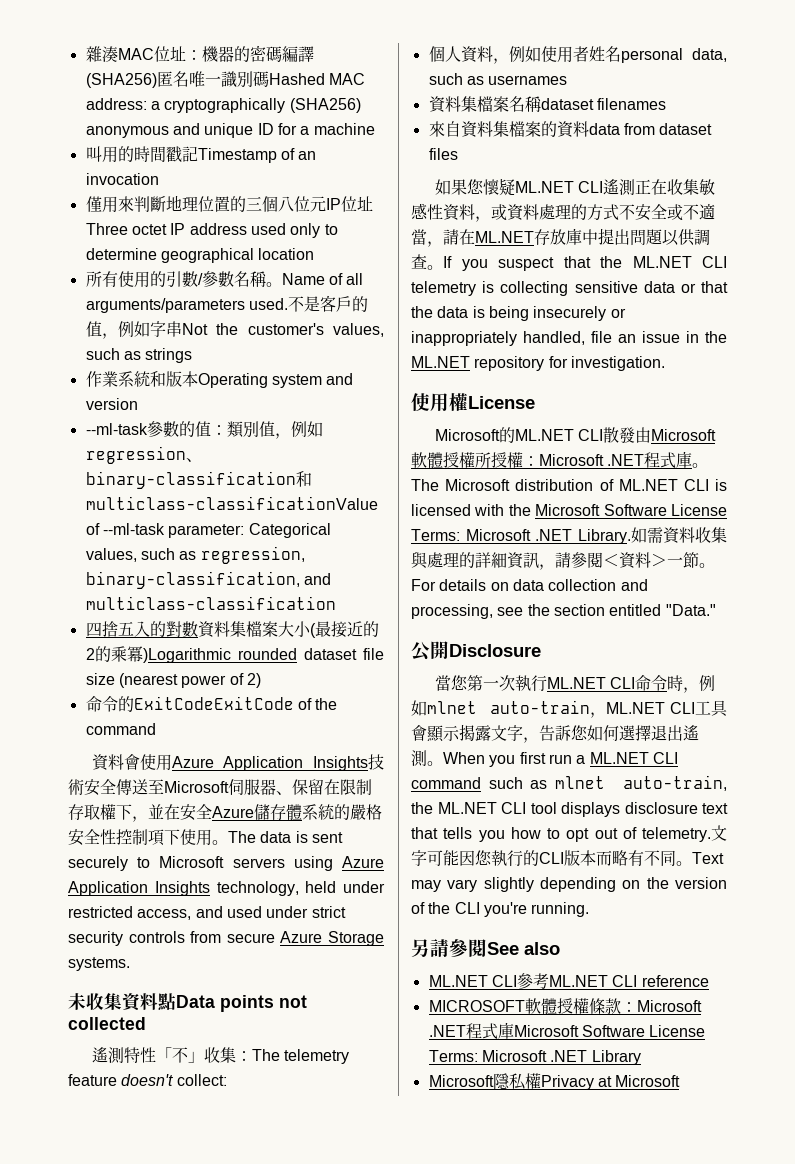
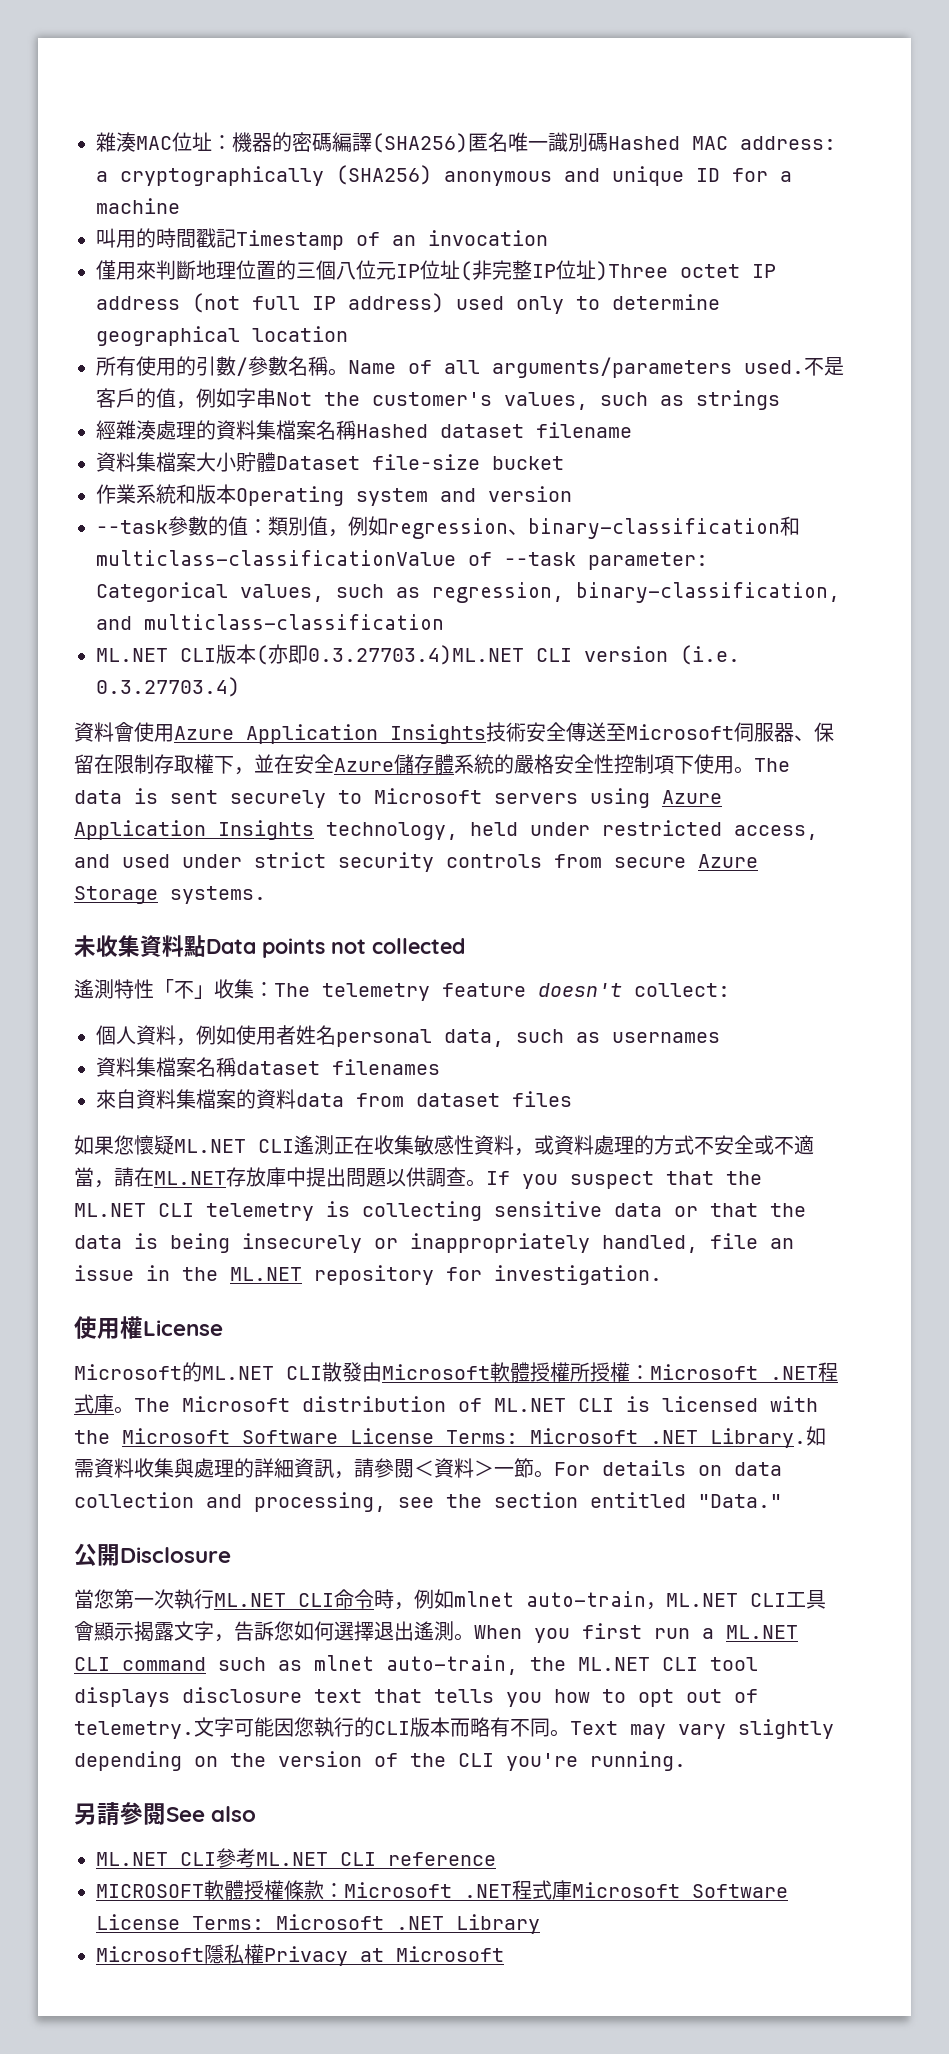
- 僅用來判斷地理位置的三個八位元IP位址Three octet IP address used only to determine geographical location
+ 僅用來判斷地理位置的三個八位元IP位址(非完整IP位址)Three octet IP address (not full IP address) used only to determine geographical location
+ 經雜湊處理的資料集檔案名稱Hashed dataset filename
+ 資料集檔案大小貯體Dataset file-size bucket
- --ml-task參數的值：類別值，例如regression、binary-classification和multiclass-classificationValue of --ml-task parameter: Categorical values, such as regression, binary-classification, and multiclass-classification
+ --task參數的值：類別值，例如regression、binary-classification和multiclass-classificationValue of --task parameter: Categorical values, such as regression, binary-classification, and multiclass-classification
- 四捨五入的對數資料集檔案大小(最接近的2的乘冪)Logarithmic rounded dataset file size (nearest power of 2)
- 命令的ExitCodeExitCode of the command
+ ML.NET CLI版本(亦即0.3.27703.4)ML.NET CLI version (i.e. 0.3.27703.4)

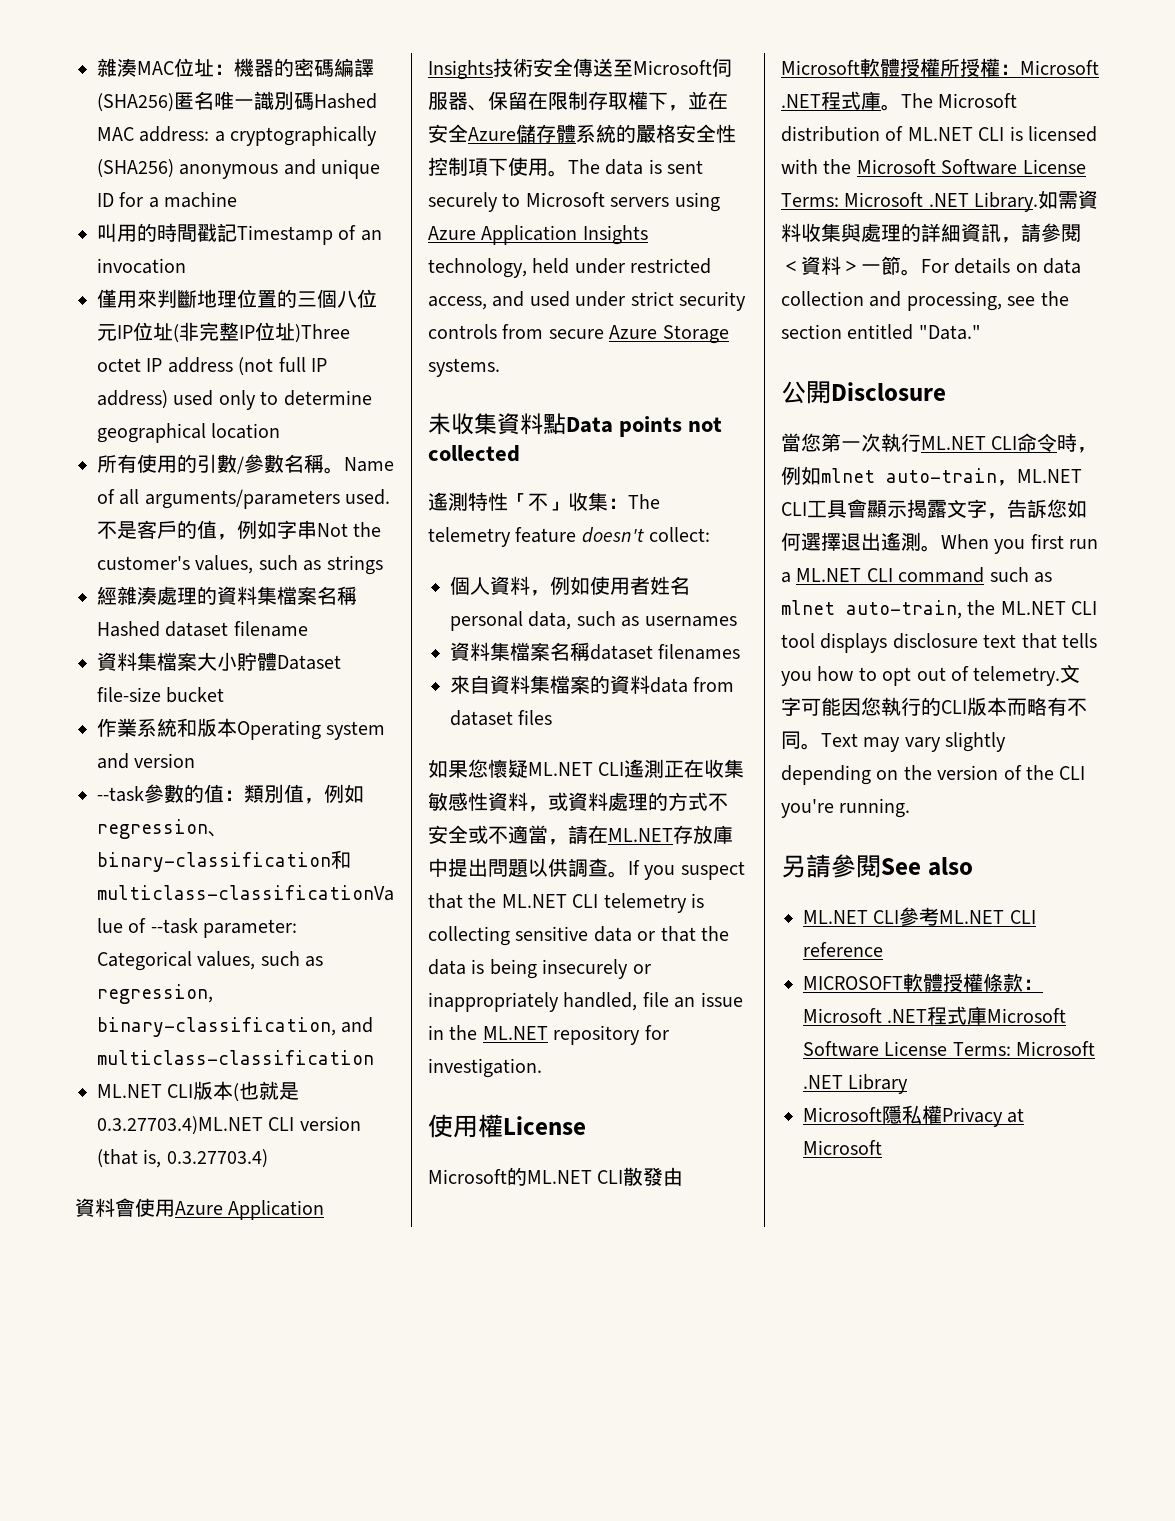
- ML.NET CLI版本(亦即0.3.27703.4)ML.NET CLI version (i.e. 0.3.27703.4)
+ ML.NET CLI版本(也就是0.3.27703.4)ML.NET CLI version (that is, 0.3.27703.4)

